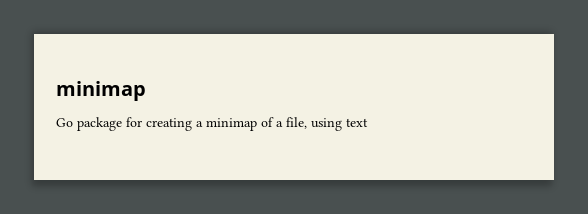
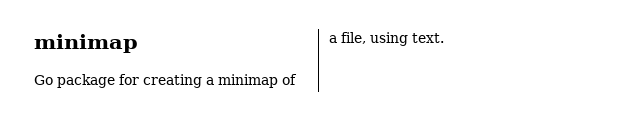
- Go package for creating a minimap of a file, using text
+ Go package for creating a minimap of a file, using text.

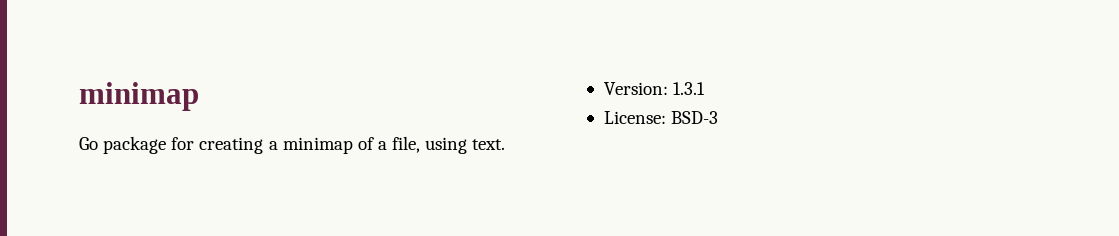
+ Version: 1.3.1
+ License: BSD-3

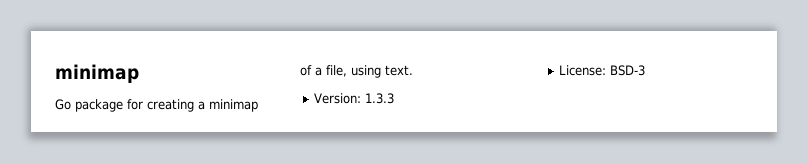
- Version: 1.3.1
+ Version: 1.3.3

